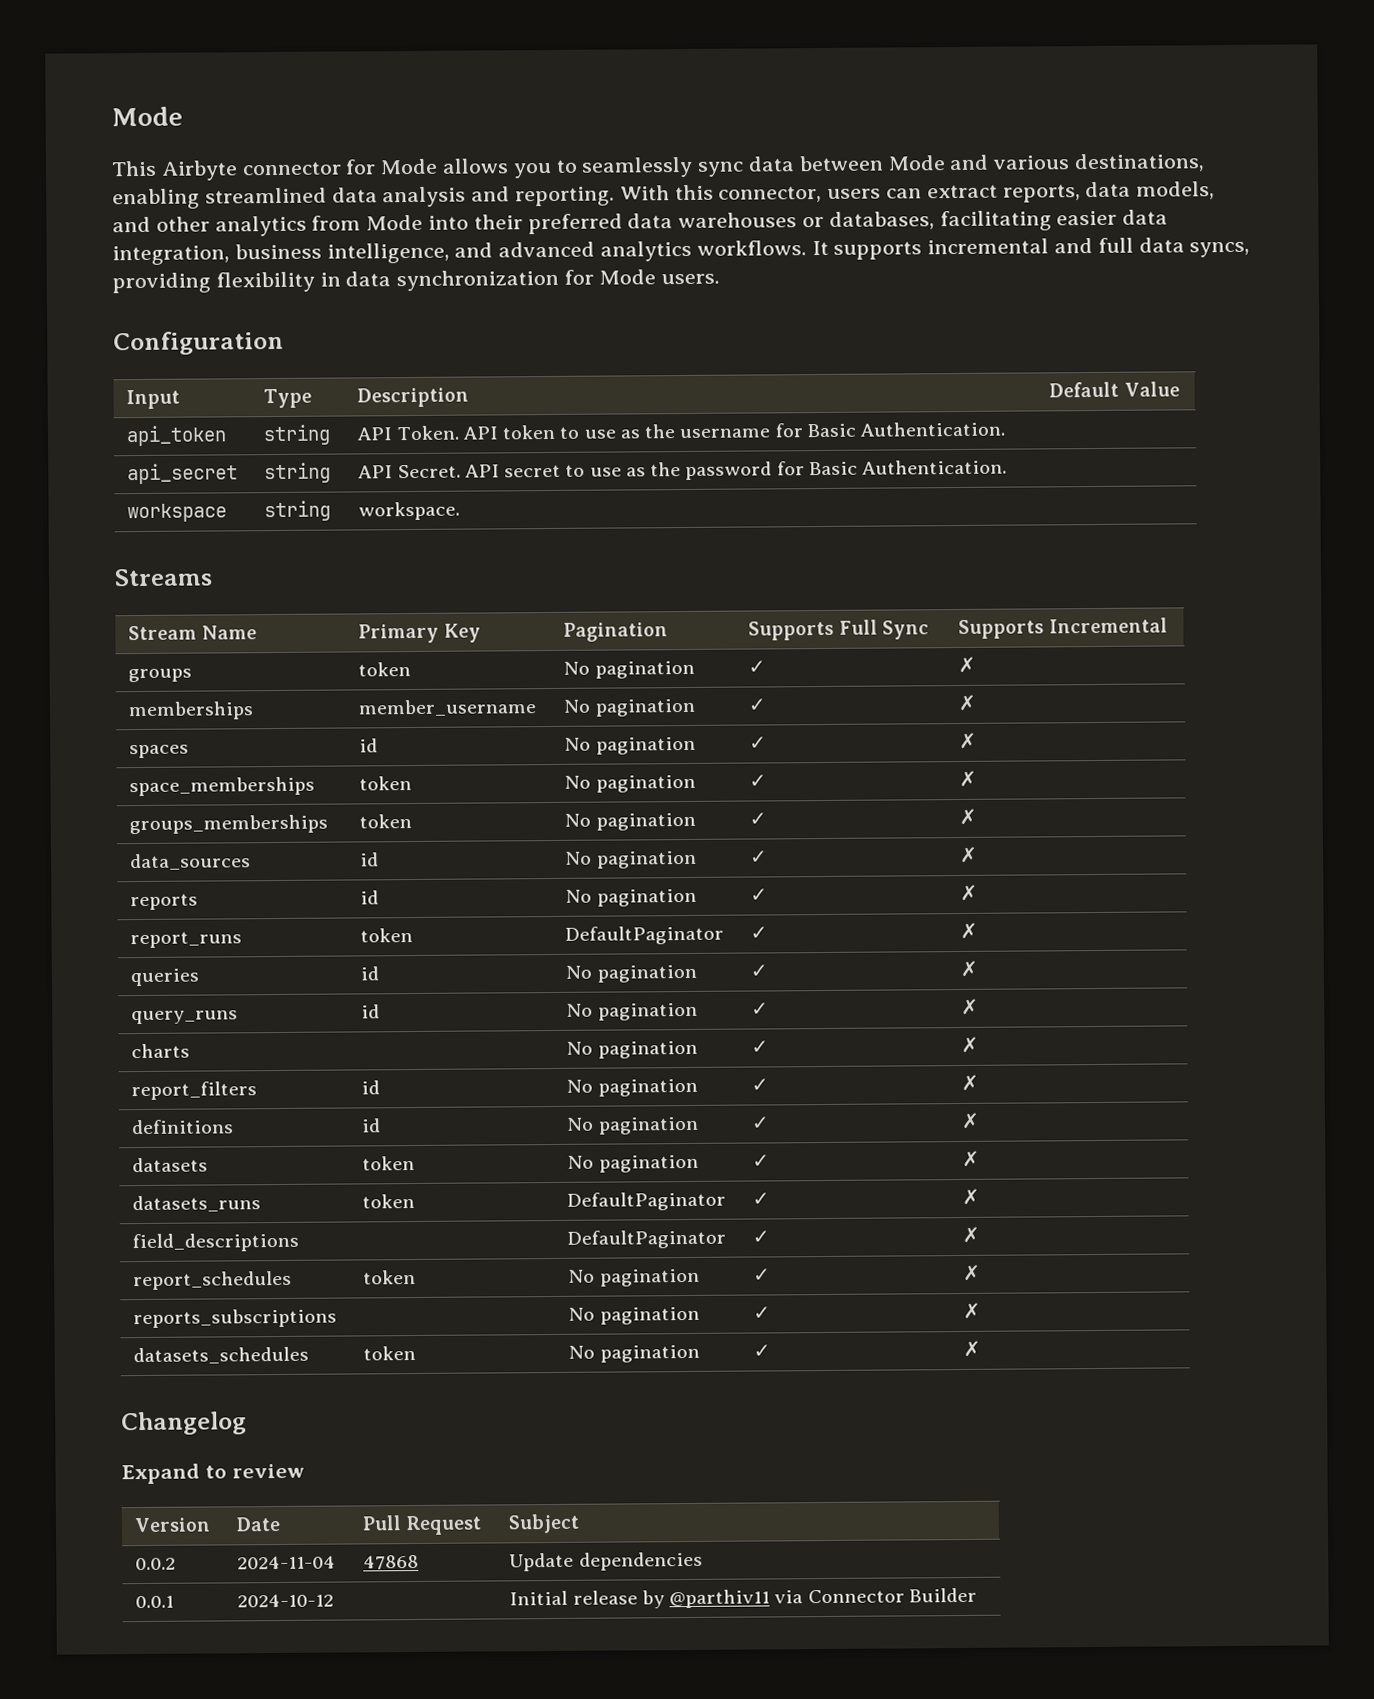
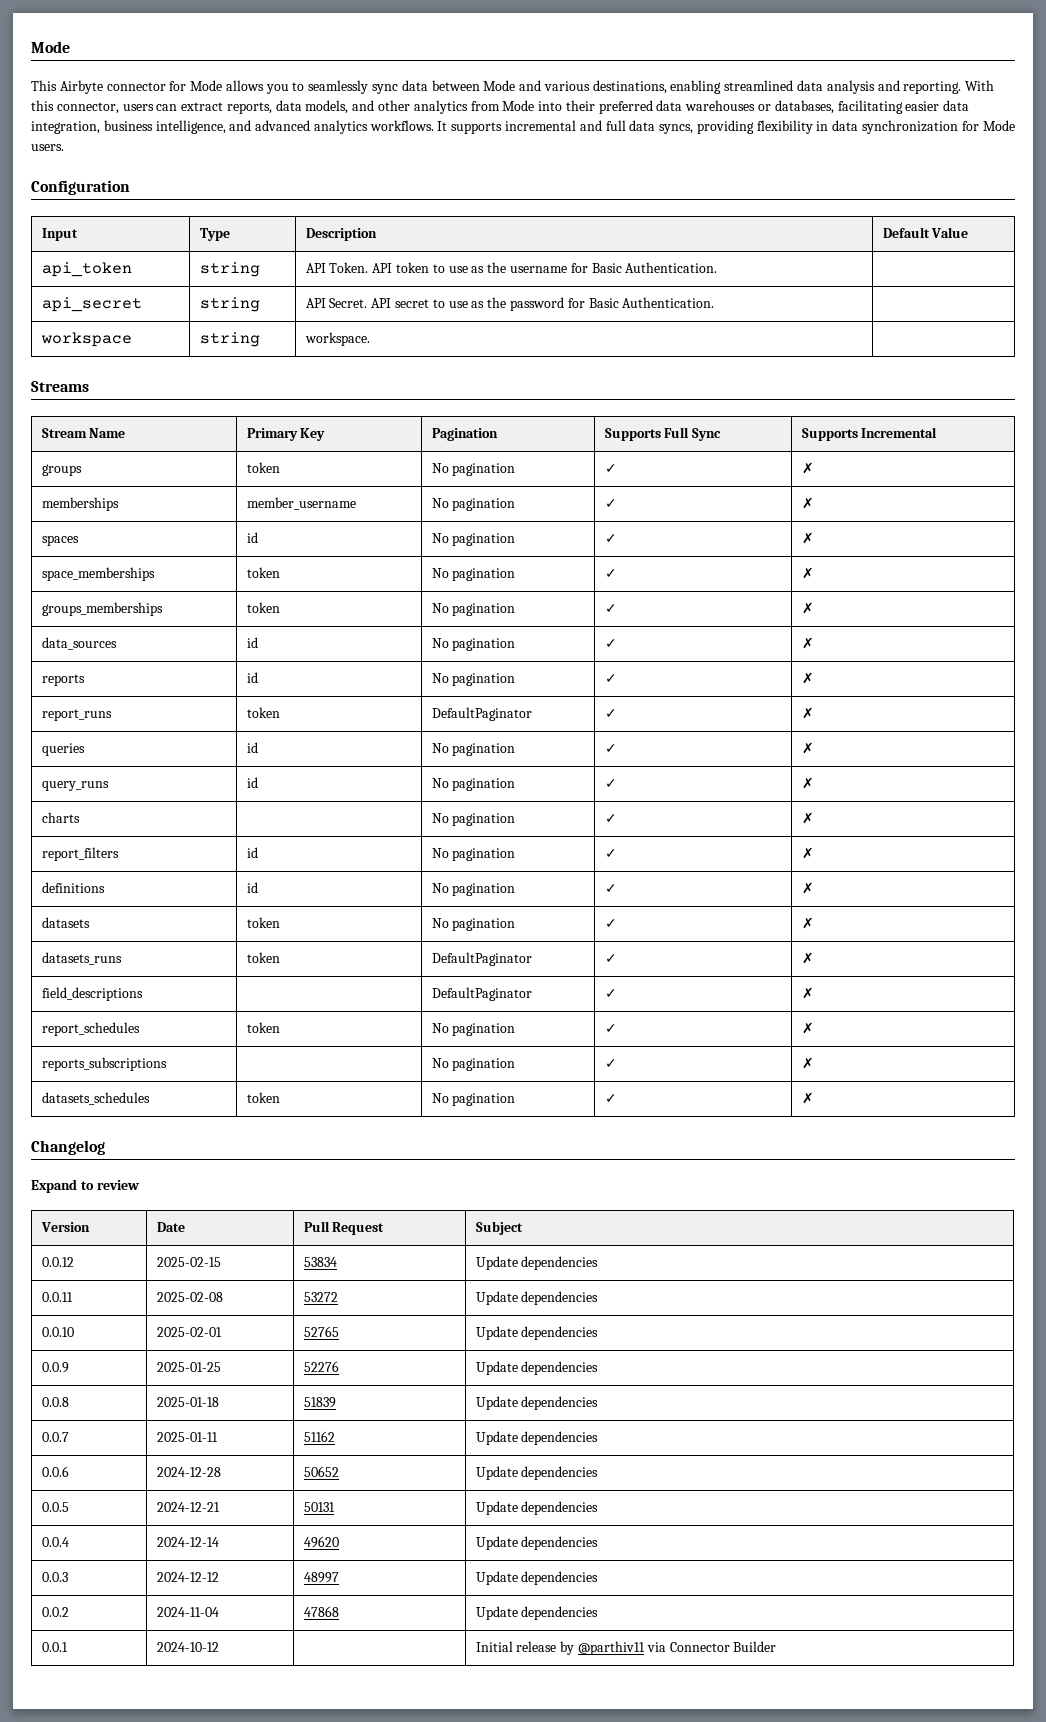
+ 0.0.12 | 2025-02-15 | 53834 | Update dependencies
+ 0.0.11 | 2025-02-08 | 53272 | Update dependencies
+ 0.0.10 | 2025-02-01 | 52765 | Update dependencies
+ 0.0.9 | 2025-01-25 | 52276 | Update dependencies
+ 0.0.8 | 2025-01-18 | 51839 | Update dependencies
+ 0.0.7 | 2025-01-11 | 51162 | Update dependencies
+ 0.0.6 | 2024-12-28 | 50652 | Update dependencies
+ 0.0.5 | 2024-12-21 | 50131 | Update dependencies
+ 0.0.4 | 2024-12-14 | 49620 | Update dependencies
+ 0.0.3 | 2024-12-12 | 48997 | Update dependencies

